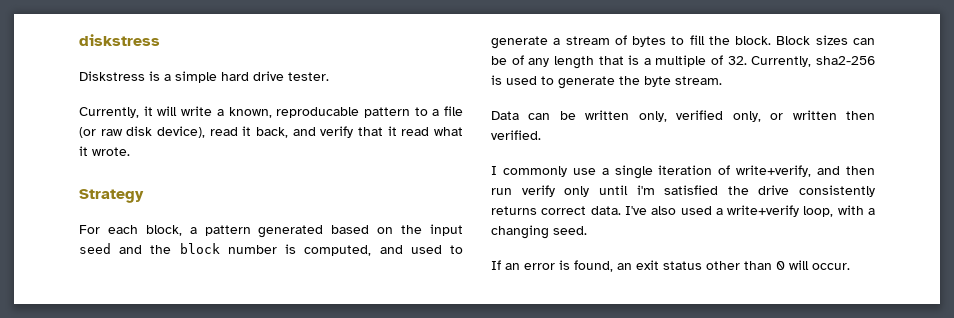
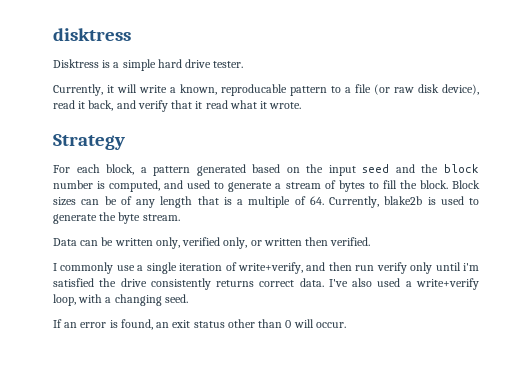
- diskstress
- Diskstress is a simple hard drive tester.
+ disktress
+ Disktress is a simple hard drive tester.
- Block sizes can be of any length that is a multiple of 32. Currently, sha2-256 is used to generate the byte stream.
+ Block sizes can be of any length that is a multiple of 64. Currently, blake2b is used to generate the byte stream.

